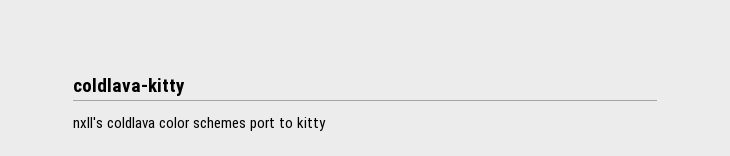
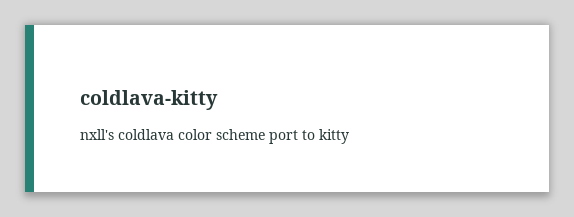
- nxll's coldlava color schemes port to kitty
+ nxll's coldlava color scheme port to kitty

